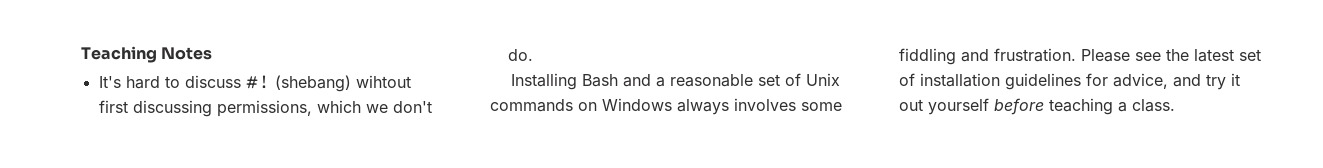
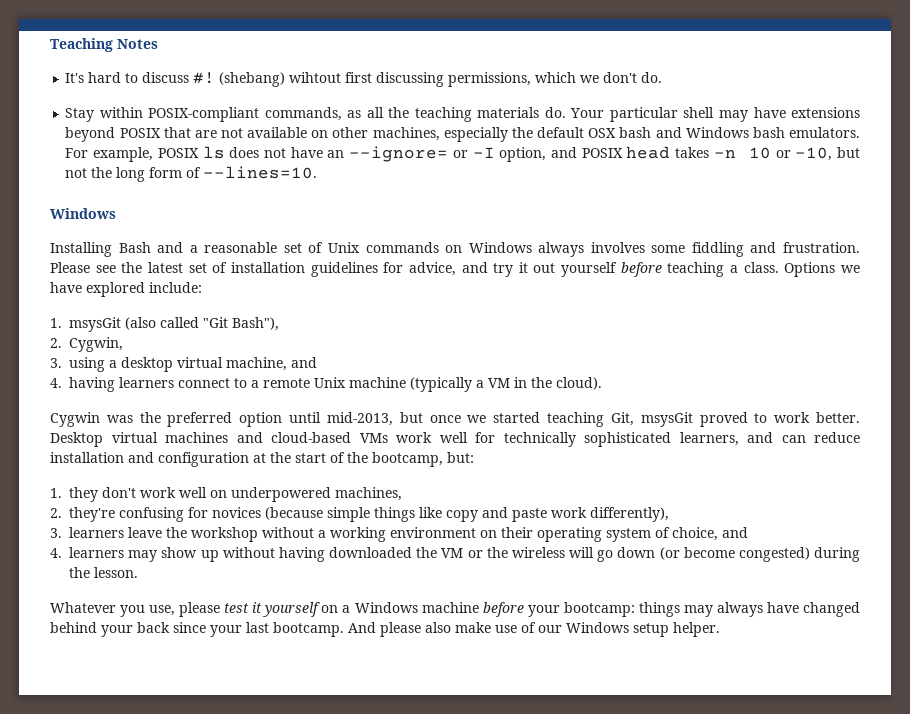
+ Stay within POSIX-compliant commands, as all the teaching materials do. Your particular shell may have extensions beyond POSIX that are not available on other machines, especially the default OSX bash and Windows bash emulators. For example, POSIX ls does not have an --ignore= or -I option, and POSIX head takes -n 10 or -10, but not the long form of --lines=10.
+ Windows
+ Options we have explored include:
+ 1. msysGit (also called "Git Bash"),
+ 2. Cygwin,
+ 3. using a desktop virtual machine, and
+ 4. having learners connect to a remote Unix machine (typically a VM in the cloud).
+ Cygwin was the preferred option until mid-2013, but once we started teaching Git, msysGit proved to work better. Desktop virtual machines and cloud-based VMs work well for technically sophisticated learners, and can reduce installation and configuration at the start of the bootcamp, but:
+ 1. they don't work well on underpowered machines,
+ 2. they're confusing for novices (because simple things like copy and paste work differently),
+ 3. learners leave the workshop without a working environment on their operating system of choice, and
+ 4. learners may show up without having downloaded the VM or the wireless will go down (or become congested) during the lesson.
+ Whatever you use, please test it yourself on a Windows machine before your bootcamp: things may always have changed behind your back since your last bootcamp. And please also make use of our Windows setup helper.

